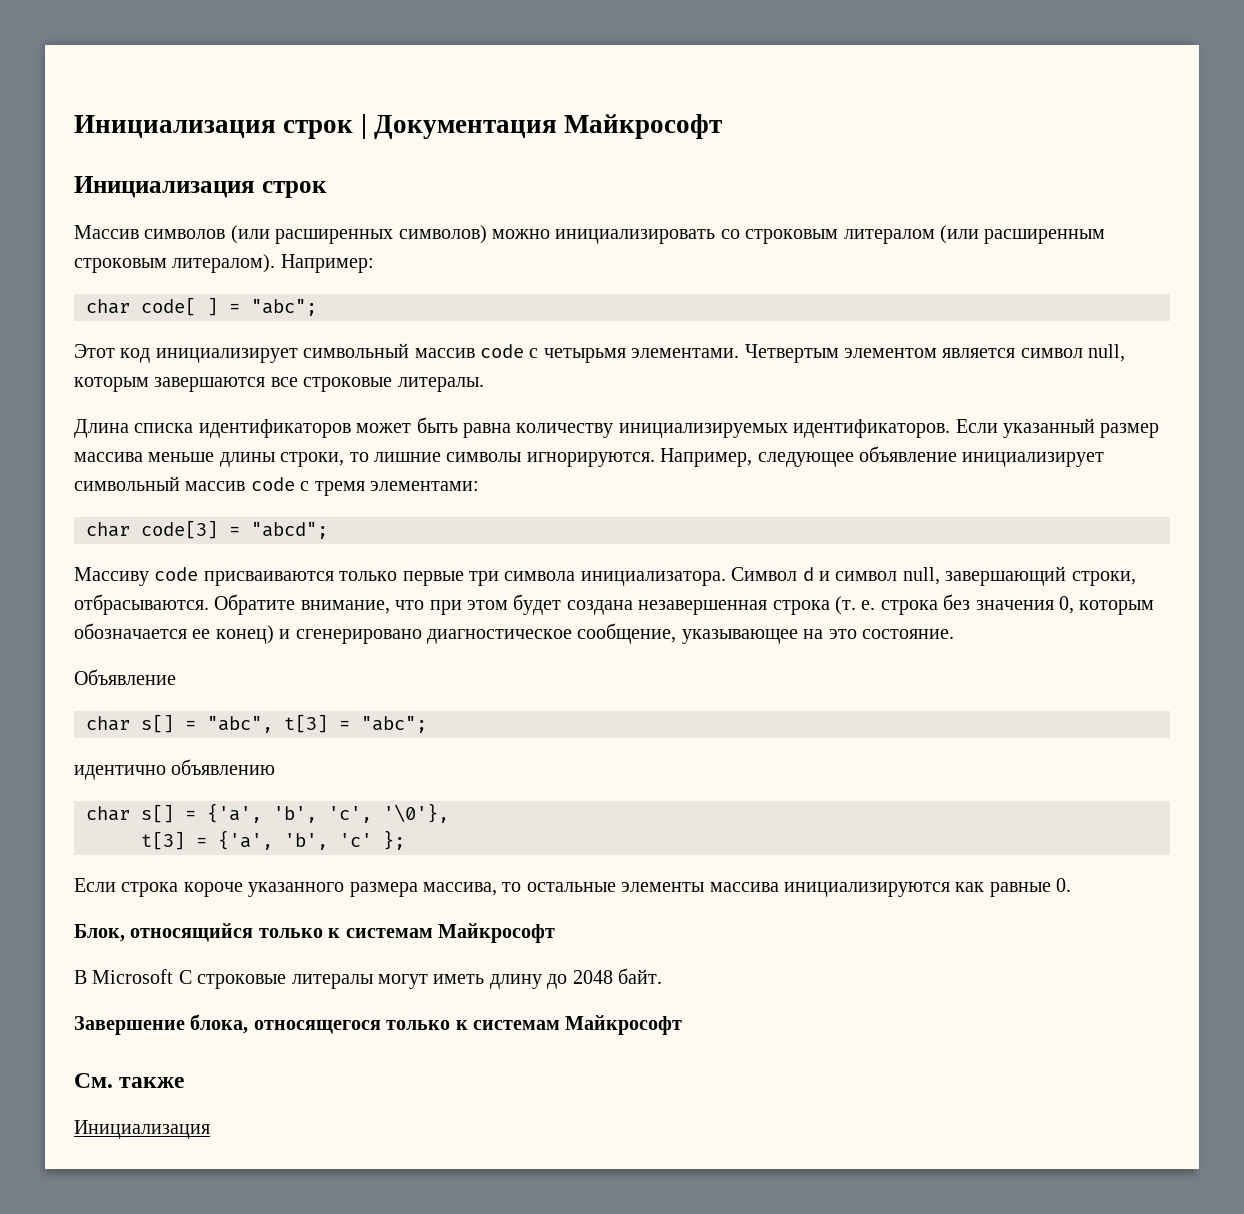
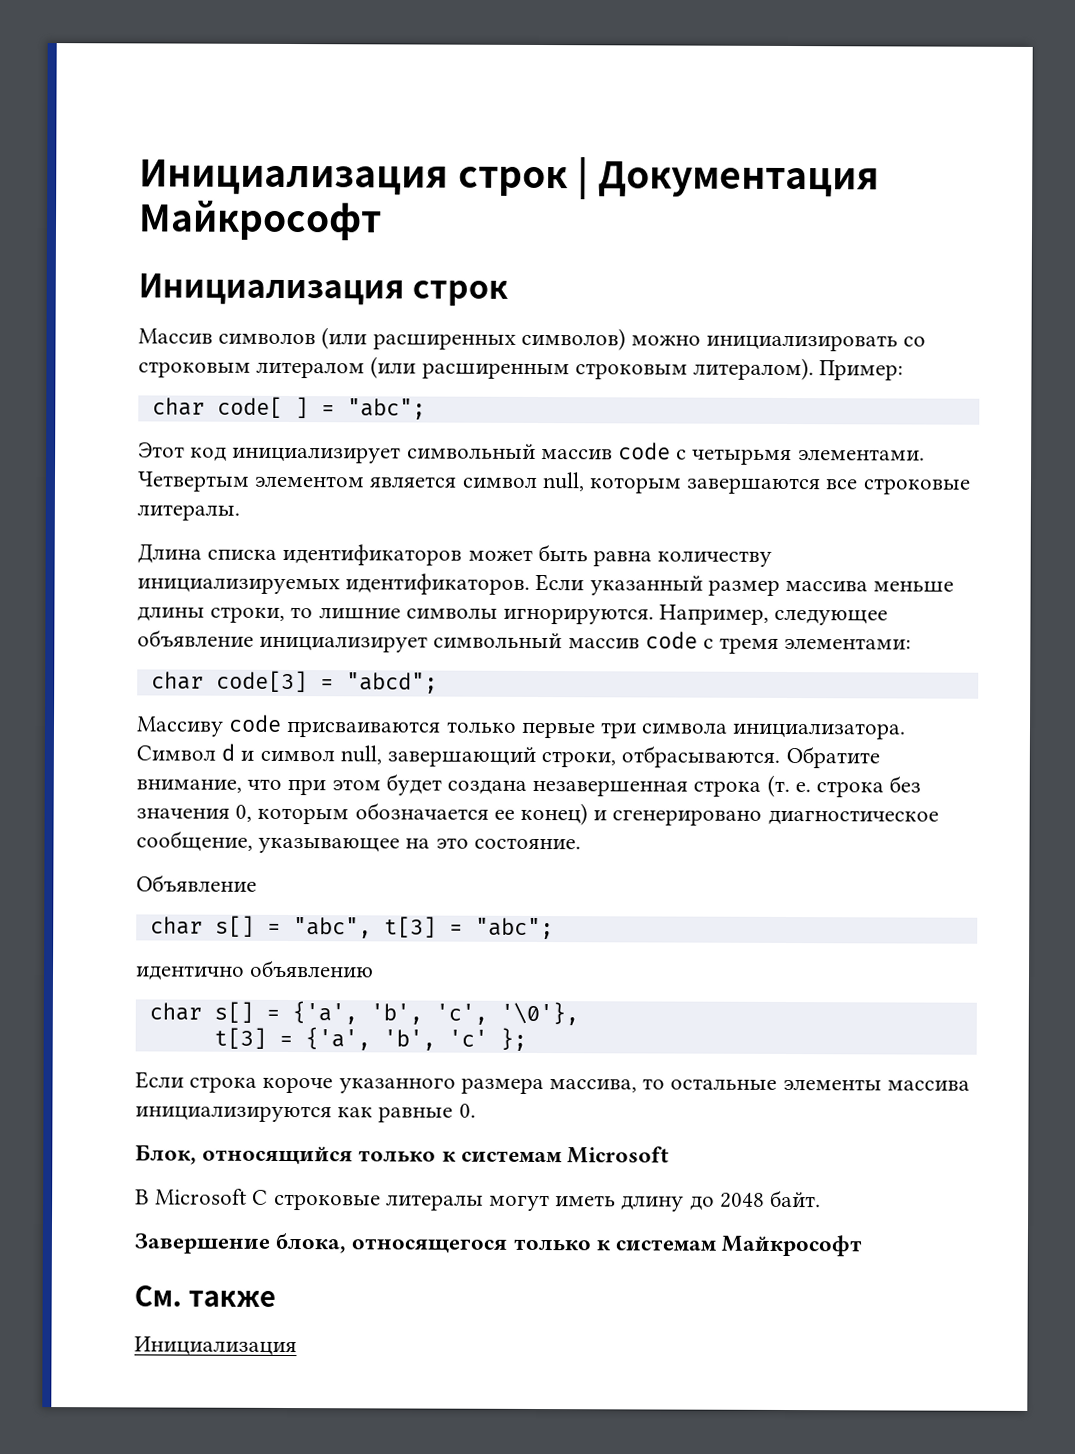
- Например:
+ Пример:
- Блок, относящийся только к системам Майкрософт
+ Блок, относящийся только к системам Microsoft

